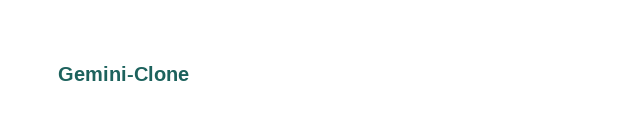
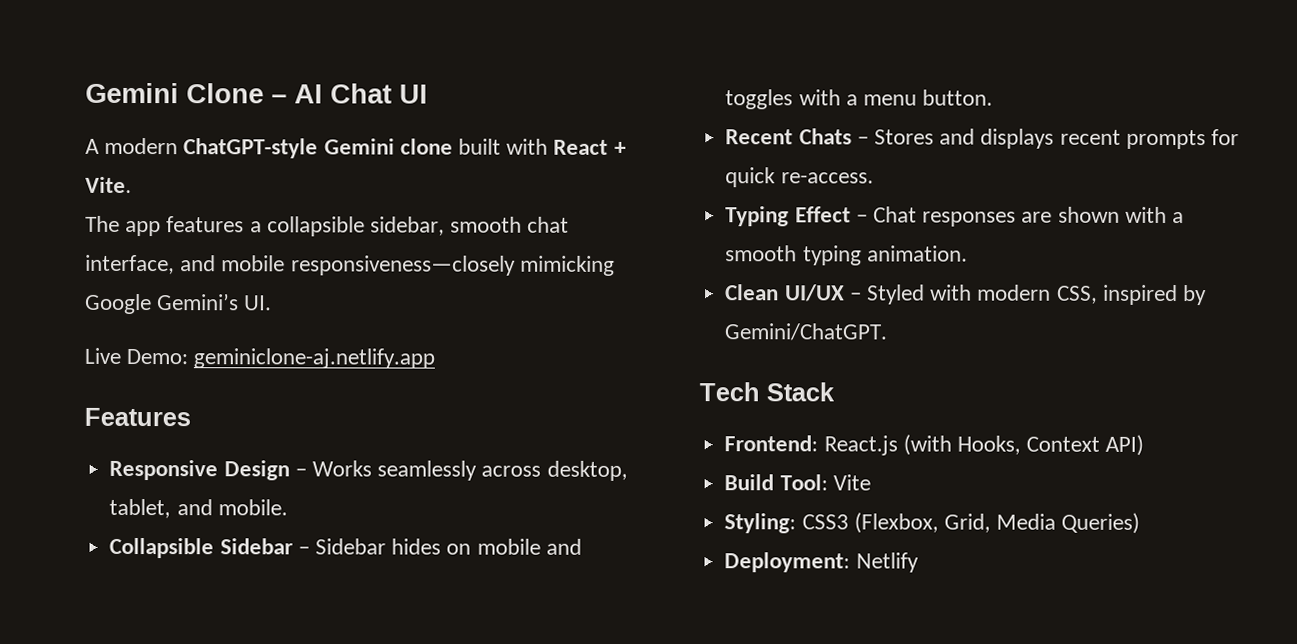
- Gemini-Clone
+ Gemini Clone – AI Chat UI
+ A modern ChatGPT-style Gemini clone built with React + Vite.
+ The app features a collapsible sidebar, smooth chat interface, and mobile responsiveness—closely mimicking Google Gemini’s UI.
+ Live Demo: geminiclone-aj.netlify.app
+ Features
+ Responsive Design – Works seamlessly across desktop, tablet, and mobile.
+ Collapsible Sidebar – Sidebar hides on mobile and toggles with a menu button.
+ Recent Chats – Stores and displays recent prompts for quick re-access.
+ Typing Effect – Chat responses are shown with a smooth typing animation.
+ Clean UI/UX – Styled with modern CSS, inspired by Gemini/ChatGPT.
+ Tech Stack
+ Frontend: React.js (with Hooks, Context API)
+ Build Tool: Vite
+ Styling: CSS3 (Flexbox, Grid, Media Queries)
+ Deployment: Netlify

